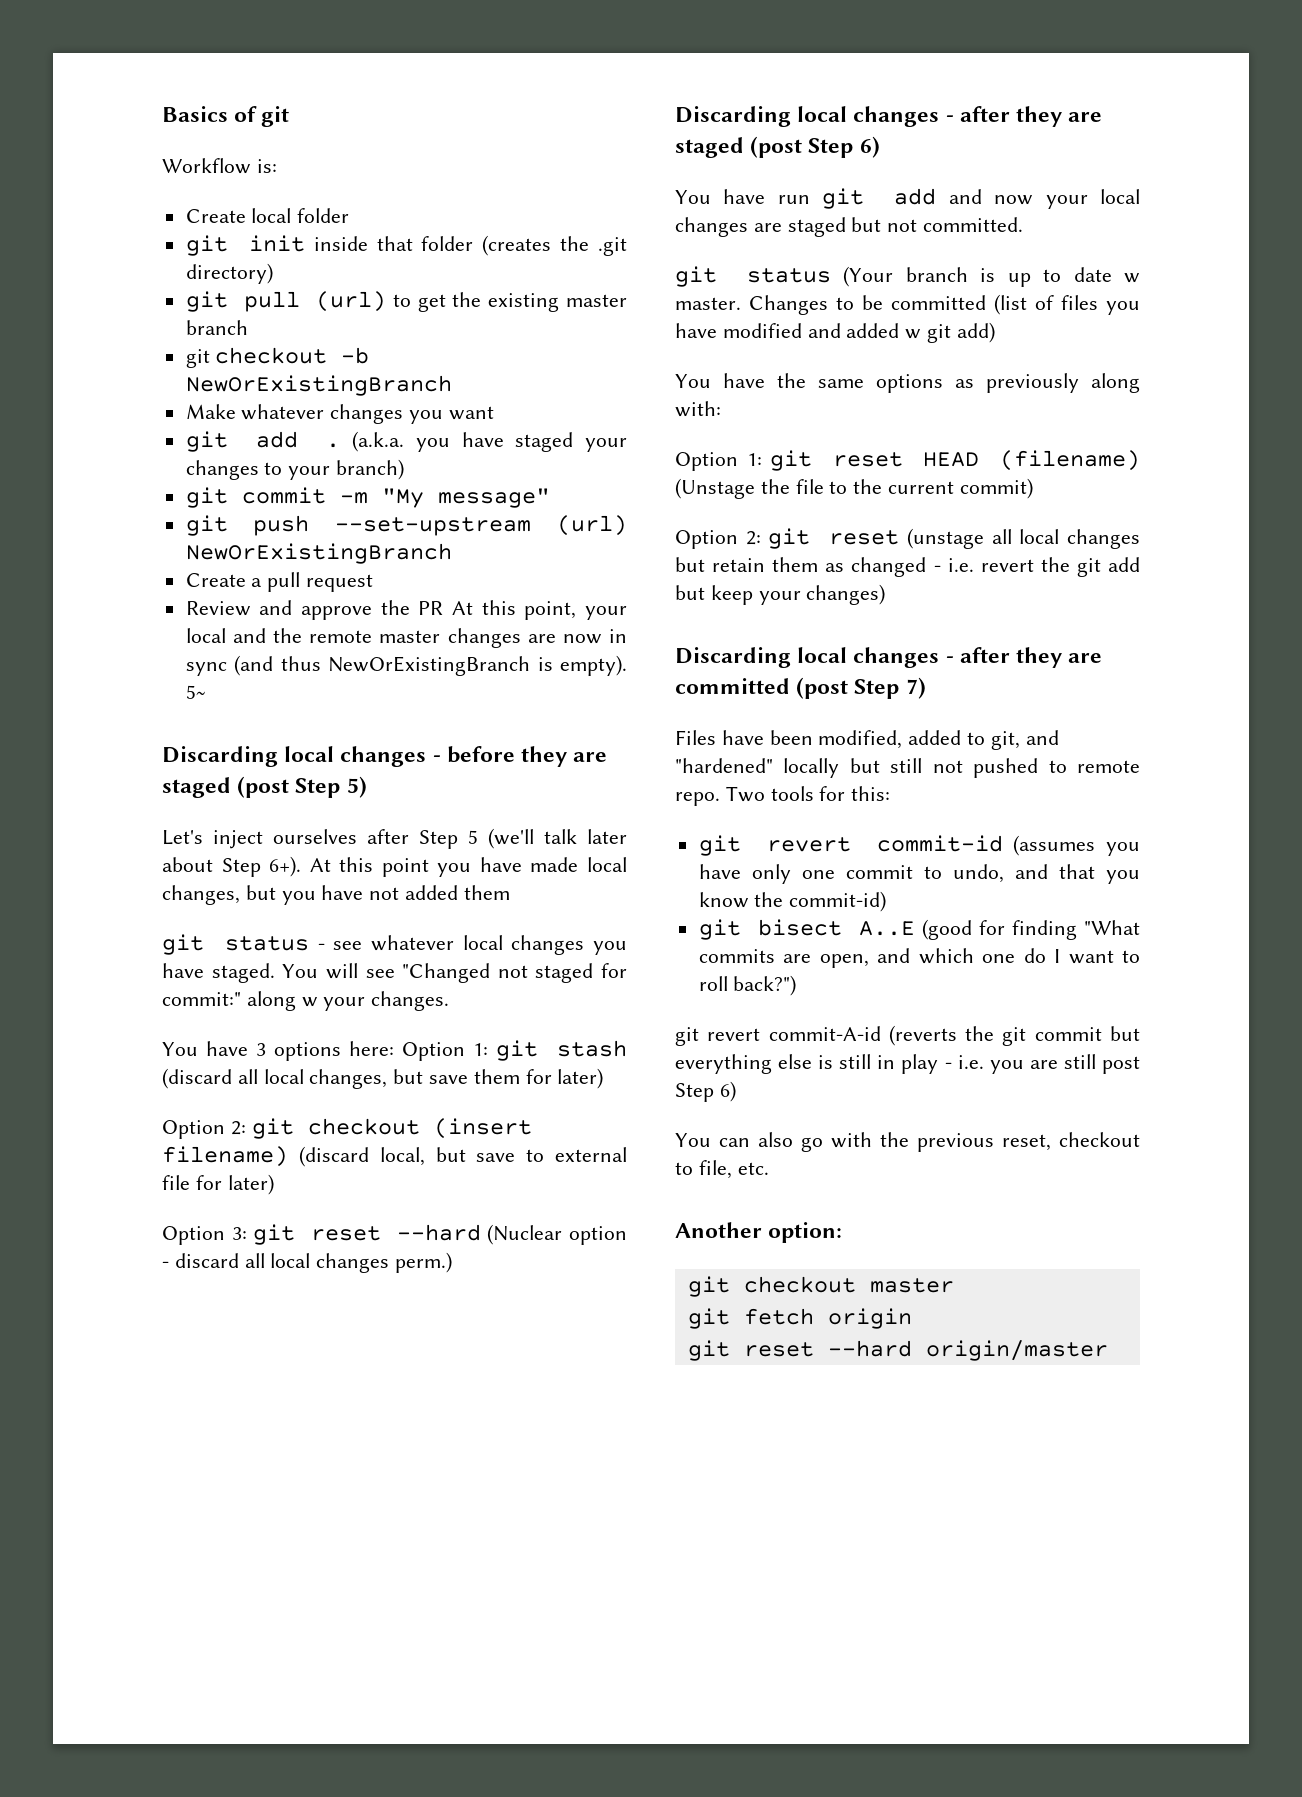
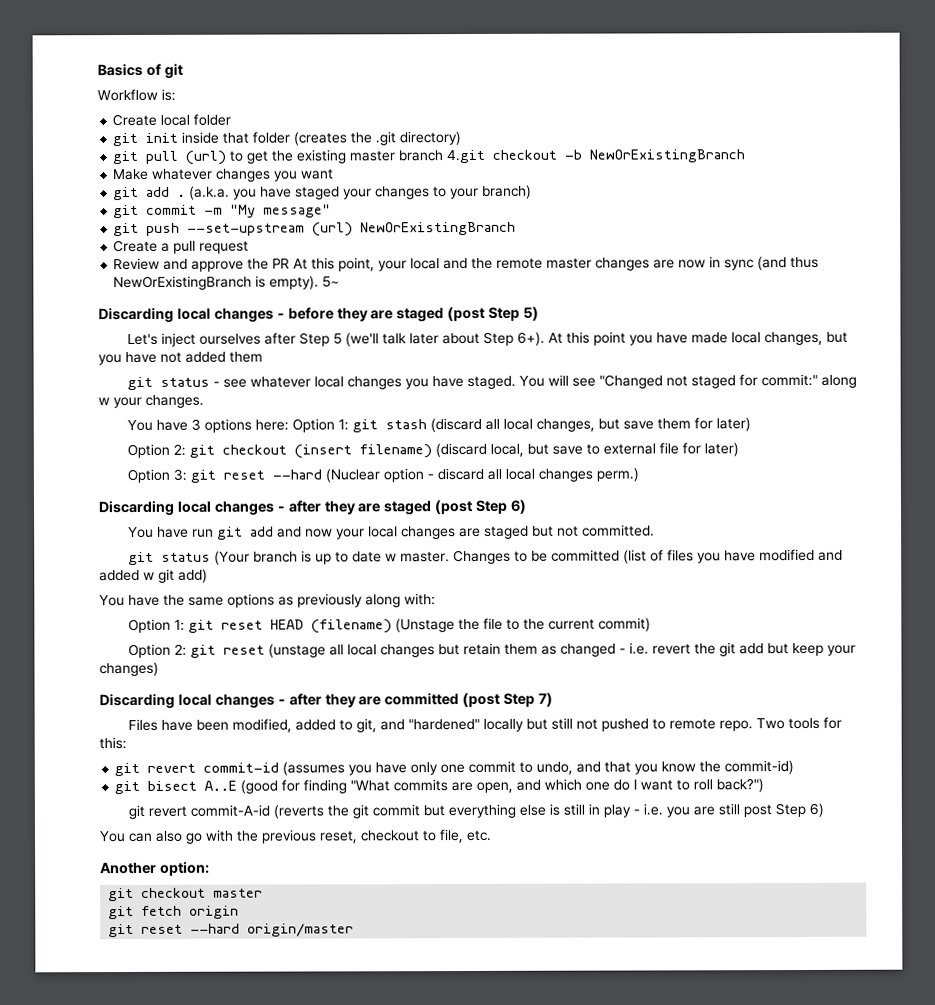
- git pull (url) to get the existing master branch
- git checkout -b NewOrExistingBranch
+ git pull (url) to get the existing master branch 4.git checkout -b NewOrExistingBranch

